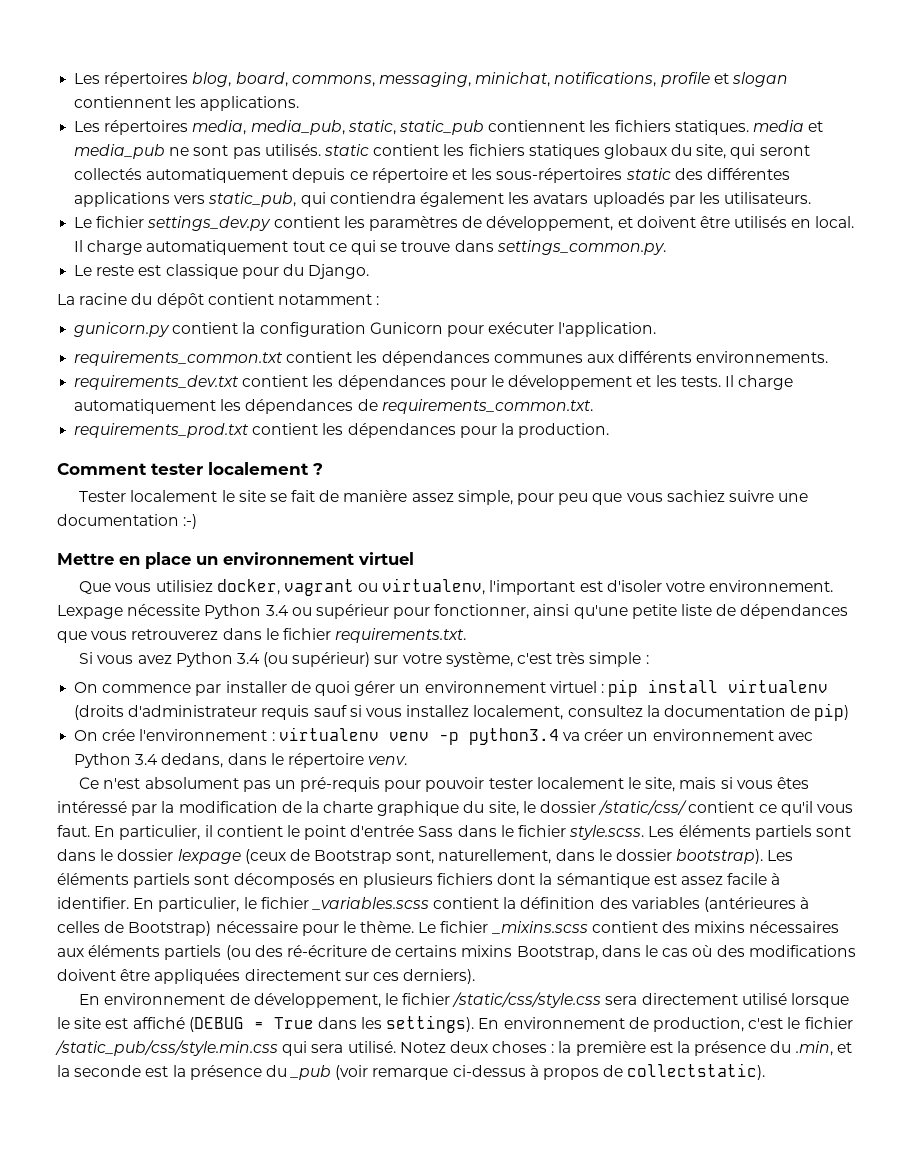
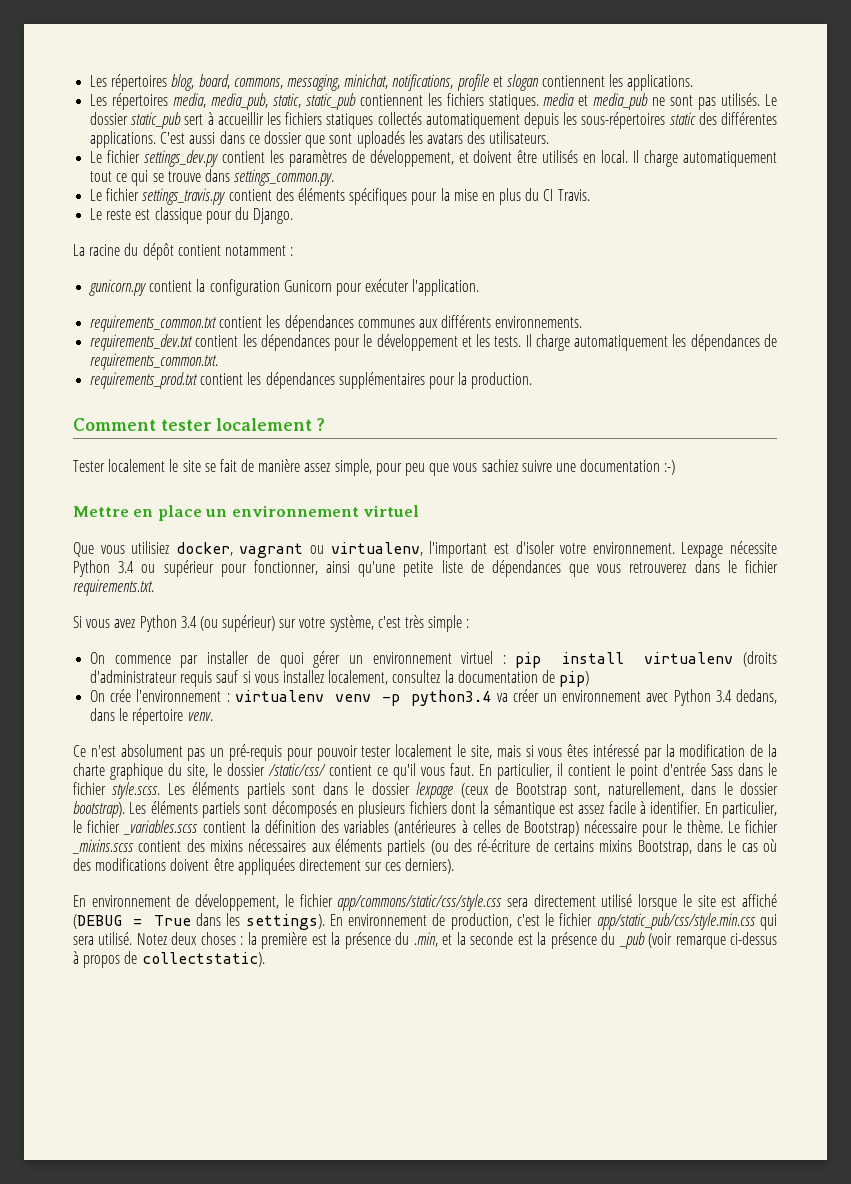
- Les répertoires media, media_pub, static, static_pub contiennent les fichiers statiques. media et media_pub ne sont pas utilisés. static contient les fichiers statiques globaux du site, qui seront collectés automatiquement depuis ce répertoire et les sous-répertoires static des différentes applications vers static_pub, qui contiendra également les avatars uploadés par les utilisateurs.
+ Les répertoires media, media_pub, static, static_pub contiennent les fichiers statiques. media et media_pub ne sont pas utilisés. Le dossier static_pub sert à accueillir les fichiers statiques collectés automatiquement depuis les sous-répertoires static des différentes applications. C'est aussi dans ce dossier que sont uploadés les avatars des utilisateurs.
+ Le fichier settings_travis.py contient des éléments spécifiques pour la mise en plus du CI Travis.
- requirements_prod.txt contient les dépendances pour la production.
+ requirements_prod.txt contient les dépendances supplémentaires pour la production.
- En environnement de développement, le fichier /static/css/style.css sera directement utilisé lorsque le site est affiché (DEBUG = True dans les settings).
+ En environnement de développement, le fichier app/commons/static/css/style.css sera directement utilisé lorsque le site est affiché (DEBUG = True dans les settings).
- En environnement de production, c'est le fichier /static_pub/css/style.min.css qui sera utilisé.
+ En environnement de production, c'est le fichier app/static_pub/css/style.min.css qui sera utilisé.

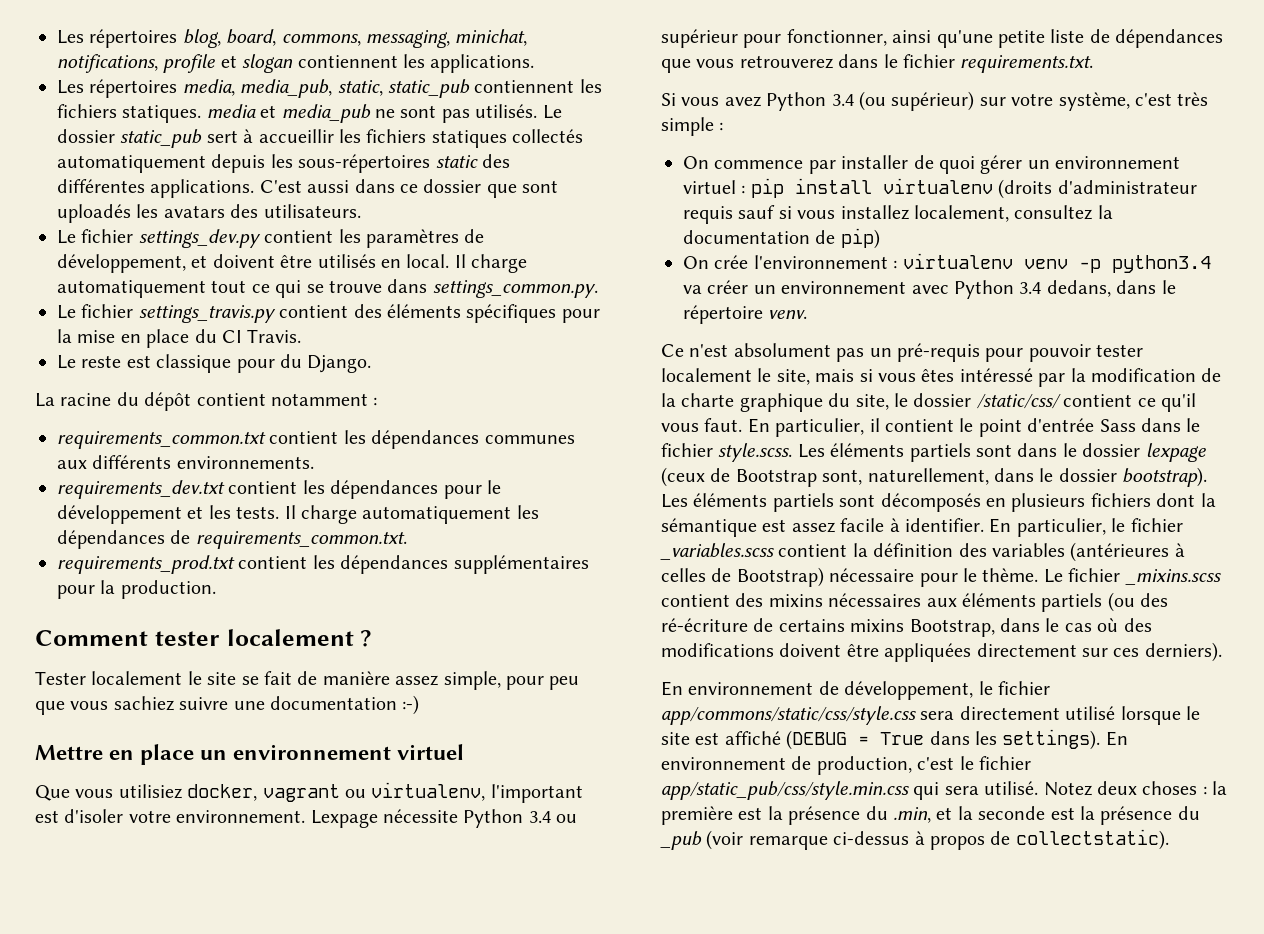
- Le fichier settings_travis.py contient des éléments spécifiques pour la mise en plus du CI Travis.
+ Le fichier settings_travis.py contient des éléments spécifiques pour la mise en place du CI Travis.
- gunicorn.py contient la configuration Gunicorn pour exécuter l'application.

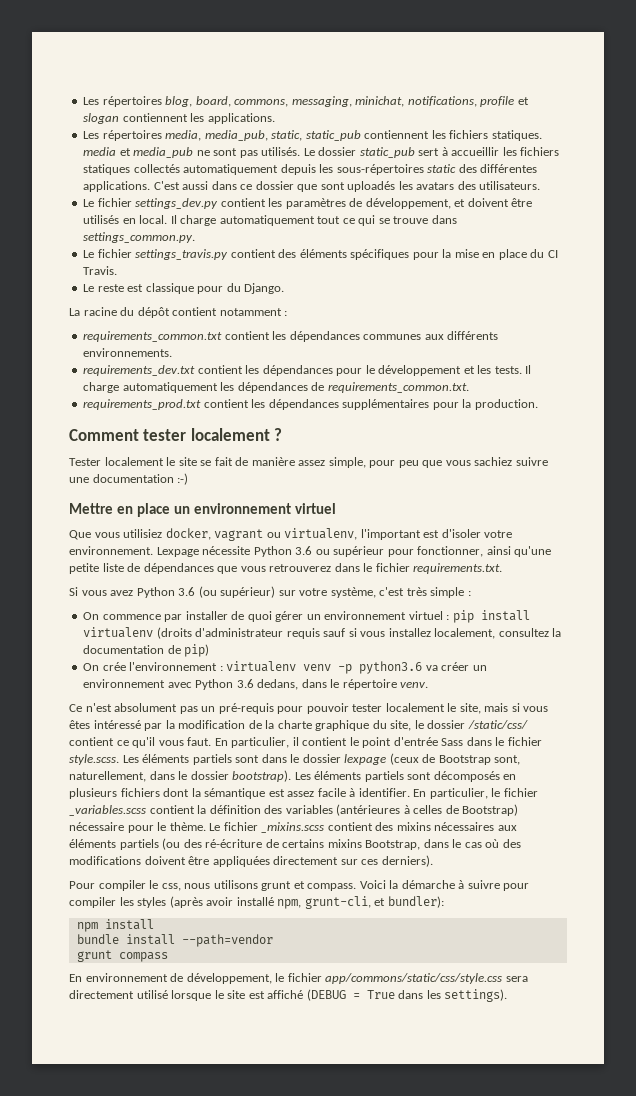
- Lexpage nécessite Python 3.4 ou supérieur pour fonctionner, ainsi qu'une petite liste de dépendances que vous retrouverez dans le fichier requirements.txt.
+ Lexpage nécessite Python 3.6 ou supérieur pour fonctionner, ainsi qu'une petite liste de dépendances que vous retrouverez dans le fichier requirements.txt.
- Si vous avez Python 3.4 (ou supérieur) sur votre système, c'est très simple :
+ Si vous avez Python 3.6 (ou supérieur) sur votre système, c'est très simple :
- On crée l'environnement : virtualenv venv -p python3.4 va créer un environnement avec Python 3.4 dedans, dans le répertoire venv.
+ On crée l'environnement : virtualenv venv -p python3.6 va créer un environnement avec Python 3.6 dedans, dans le répertoire venv.
+ Pour compiler le css, nous utilisons grunt et compass. Voici la démarche à suivre pour compiler les styles (après avoir installé npm, grunt-cli, et bundler):
+ npm install
+ bundle install --path=vendor
+ grunt compass
- En environnement de production, c'est le fichier app/static_pub/css/style.min.css qui sera utilisé. Notez deux choses : la première est la présence du .min, et la seconde est la présence du _pub (voir remarque ci-dessus à propos de collectstatic).

